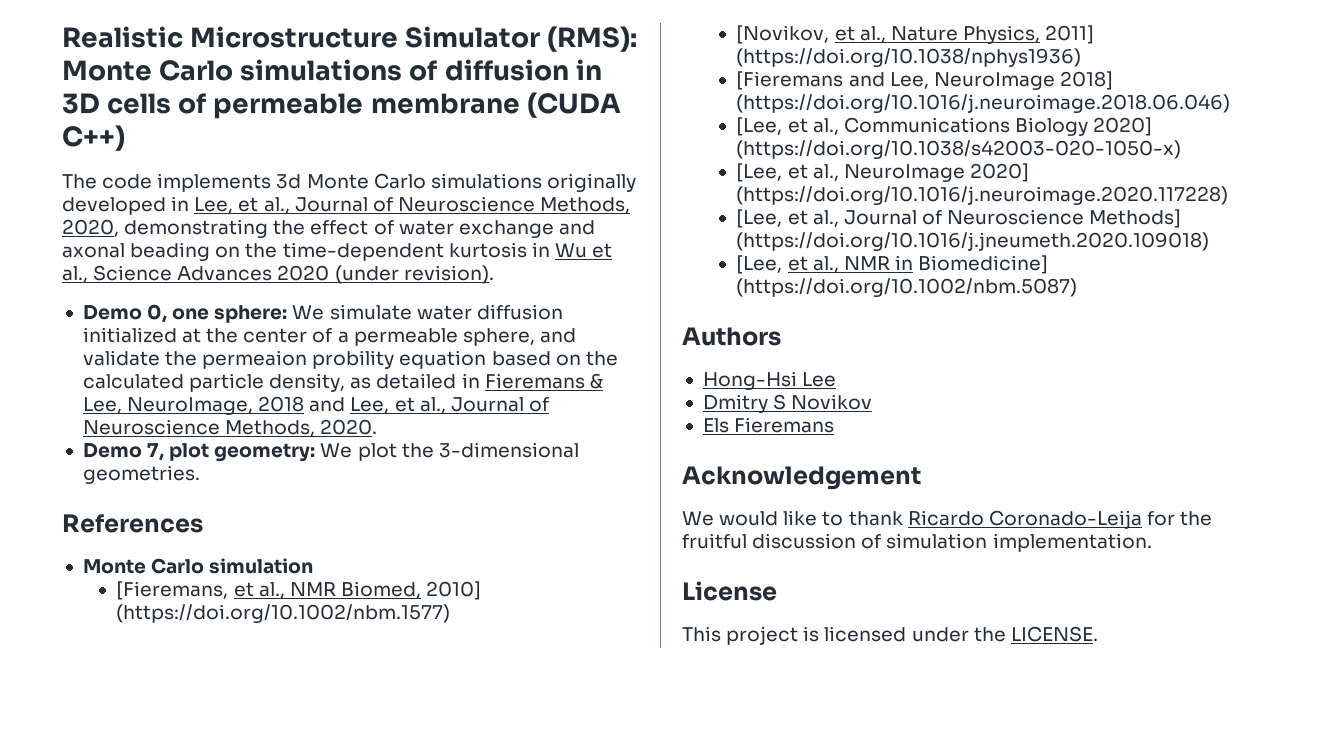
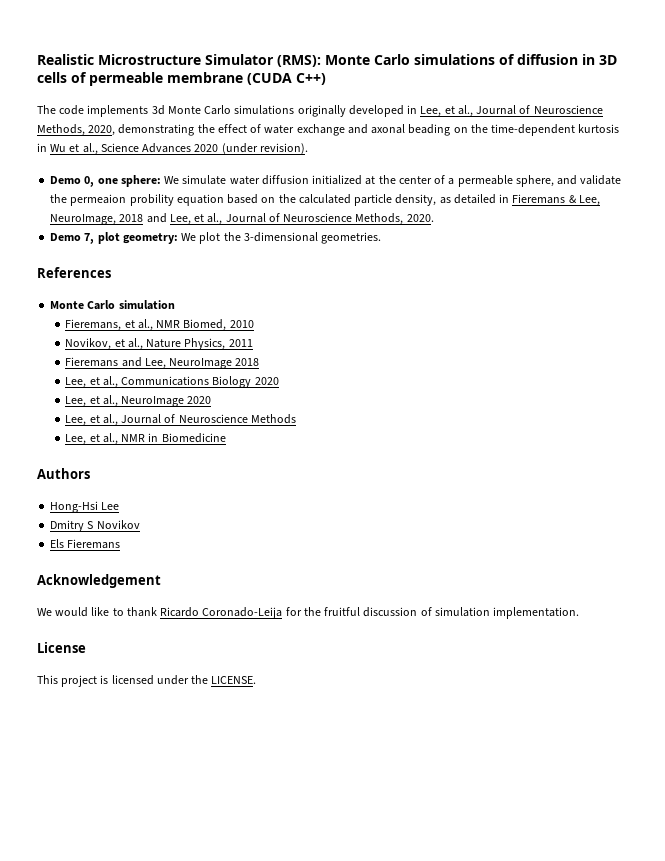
- [Fieremans, et al., NMR Biomed, 2010] (https://doi.org/10.1002/nbm.1577)
- [Novikov, et al., Nature Physics, 2011] (https://doi.org/10.1038/nphys1936)
- [Fieremans and Lee, NeuroImage 2018] (https://doi.org/10.1016/j.neuroimage.2018.06.046)
- [Lee, et al., Communications Biology 2020] (https://doi.org/10.1038/s42003-020-1050-x)
- [Lee, et al., NeuroImage 2020] (https://doi.org/10.1016/j.neuroimage.2020.117228)
- [Lee, et al., Journal of Neuroscience Methods] (https://doi.org/10.1016/j.jneumeth.2020.109018)
- [Lee, et al., NMR in Biomedicine] (https://doi.org/10.1002/nbm.5087)
+ Fieremans, et al., NMR Biomed, 2010
+ Novikov, et al., Nature Physics, 2011
+ Fieremans and Lee, NeuroImage 2018
+ Lee, et al., Communications Biology 2020
+ Lee, et al., NeuroImage 2020
+ Lee, et al., Journal of Neuroscience Methods
+ Lee, et al., NMR in Biomedicine

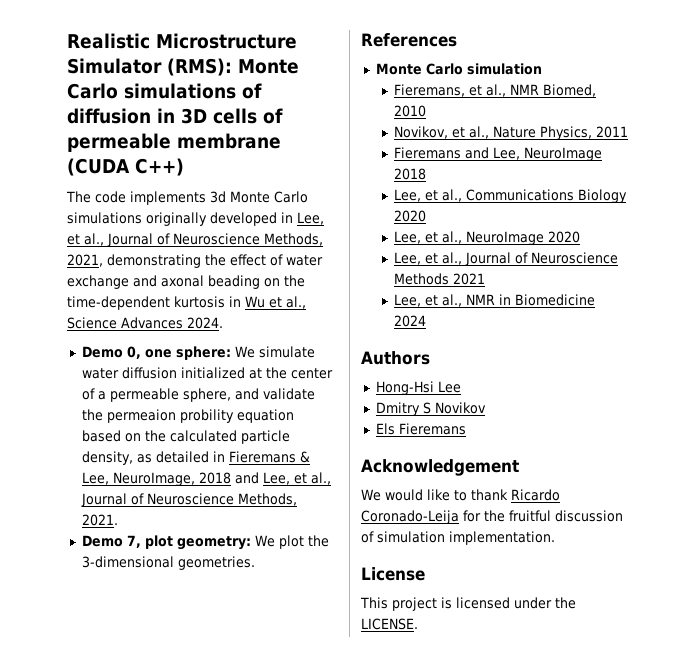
- The code implements 3d Monte Carlo simulations originally developed in Lee, et al., Journal of Neuroscience Methods, 2020, demonstrating the effect of water exchange and axonal beading on the time-dependent kurtosis in Wu et al., Science Advances 2020 (under revision).
+ The code implements 3d Monte Carlo simulations originally developed in Lee, et al., Journal of Neuroscience Methods, 2021, demonstrating the effect of water exchange and axonal beading on the time-dependent kurtosis in Wu et al., Science Advances 2024.
- Demo 0, one sphere: We simulate water diffusion initialized at the center of a permeable sphere, and validate the permeaion probility equation based on the calculated particle density, as detailed in Fieremans & Lee, NeuroImage, 2018 and Lee, et al., Journal of Neuroscience Methods, 2020.
+ Demo 0, one sphere: We simulate water diffusion initialized at the center of a permeable sphere, and validate the permeaion probility equation based on the calculated particle density, as detailed in Fieremans & Lee, NeuroImage, 2018 and Lee, et al., Journal of Neuroscience Methods, 2021.
- Lee, et al., Journal of Neuroscience Methods
+ Lee, et al., Journal of Neuroscience Methods 2021
- Lee, et al., NMR in Biomedicine
+ Lee, et al., NMR in Biomedicine 2024

